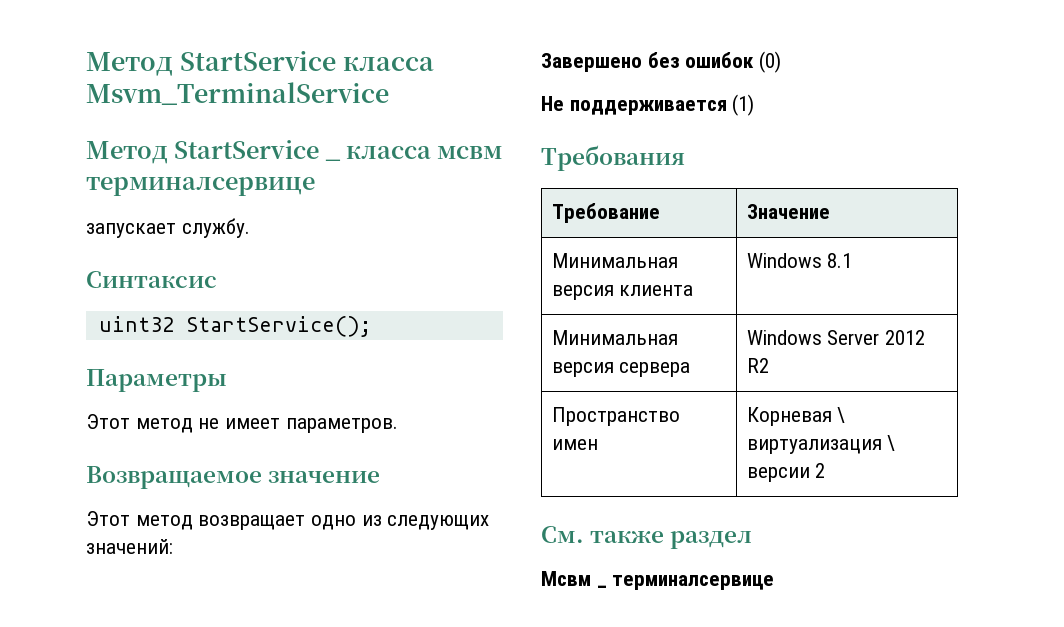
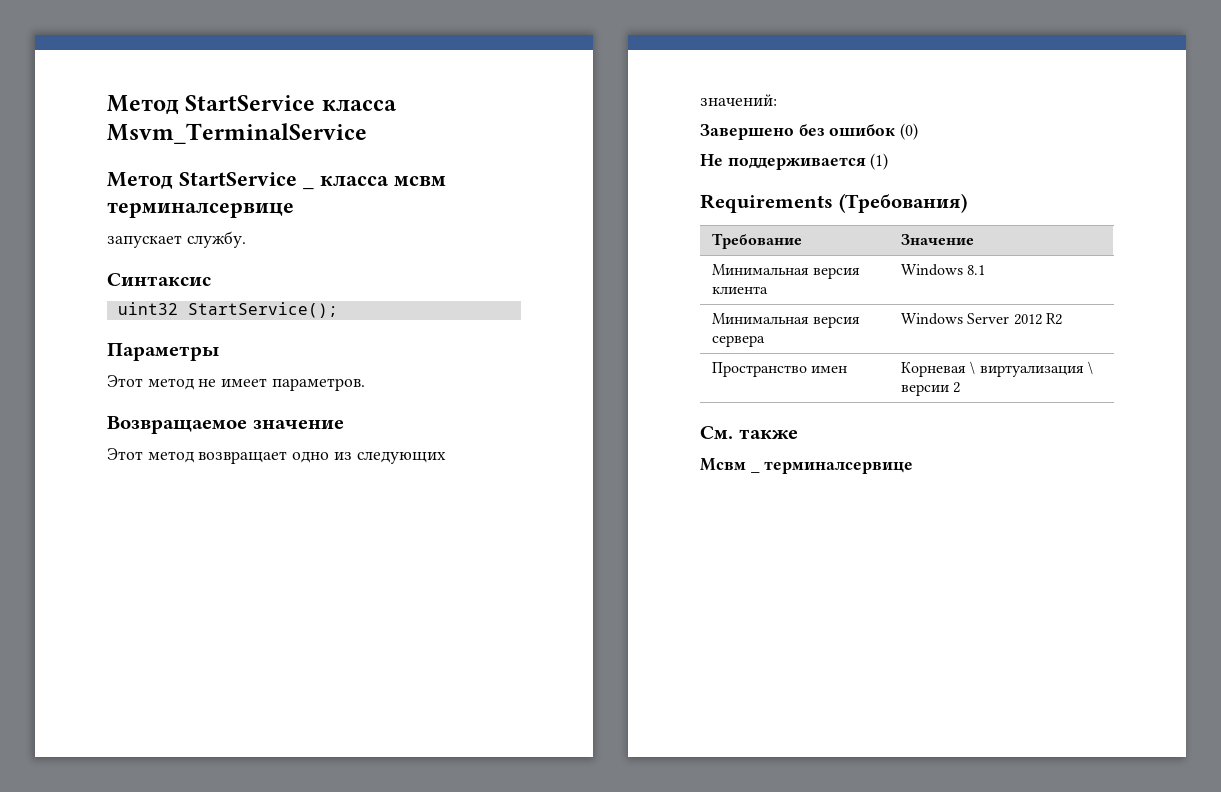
- Требования
+ Requirements (Требования)
- См. также раздел
+ См. также

